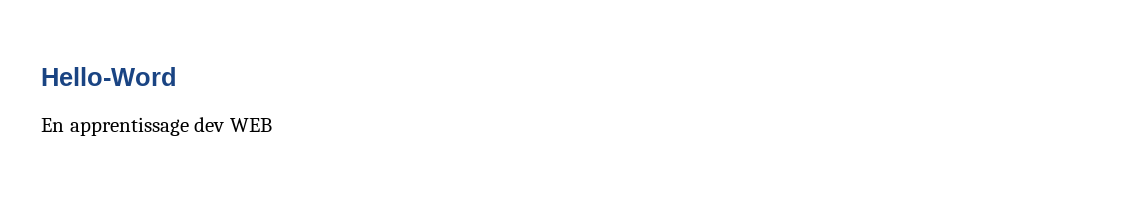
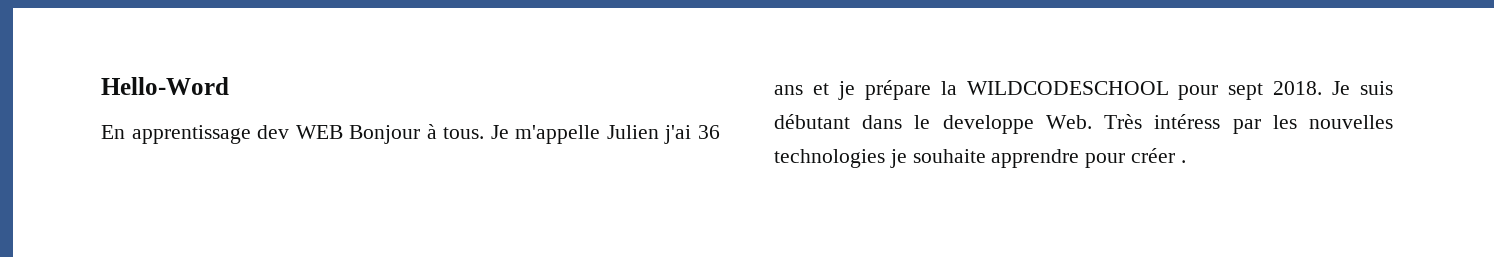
- En apprentissage dev WEB
+ En apprentissage dev WEB Bonjour à tous. Je m'appelle Julien j'ai 36 ans et je prépare la WILDCODESCHOOL pour sept 2018. Je suis débutant dans le developpe Web. Très intéress par les nouvelles technologies je souhaite apprendre pour créer .

